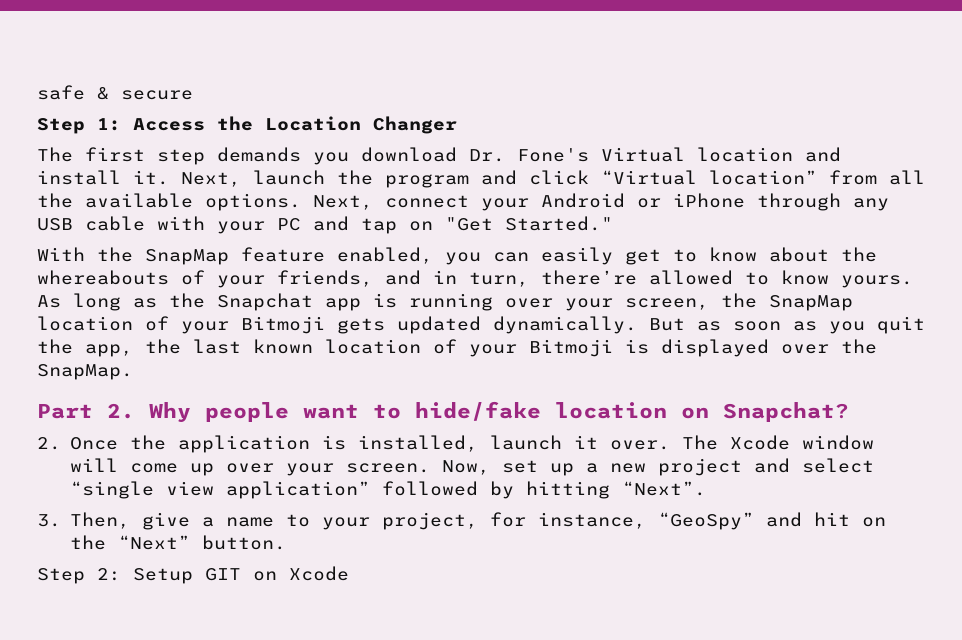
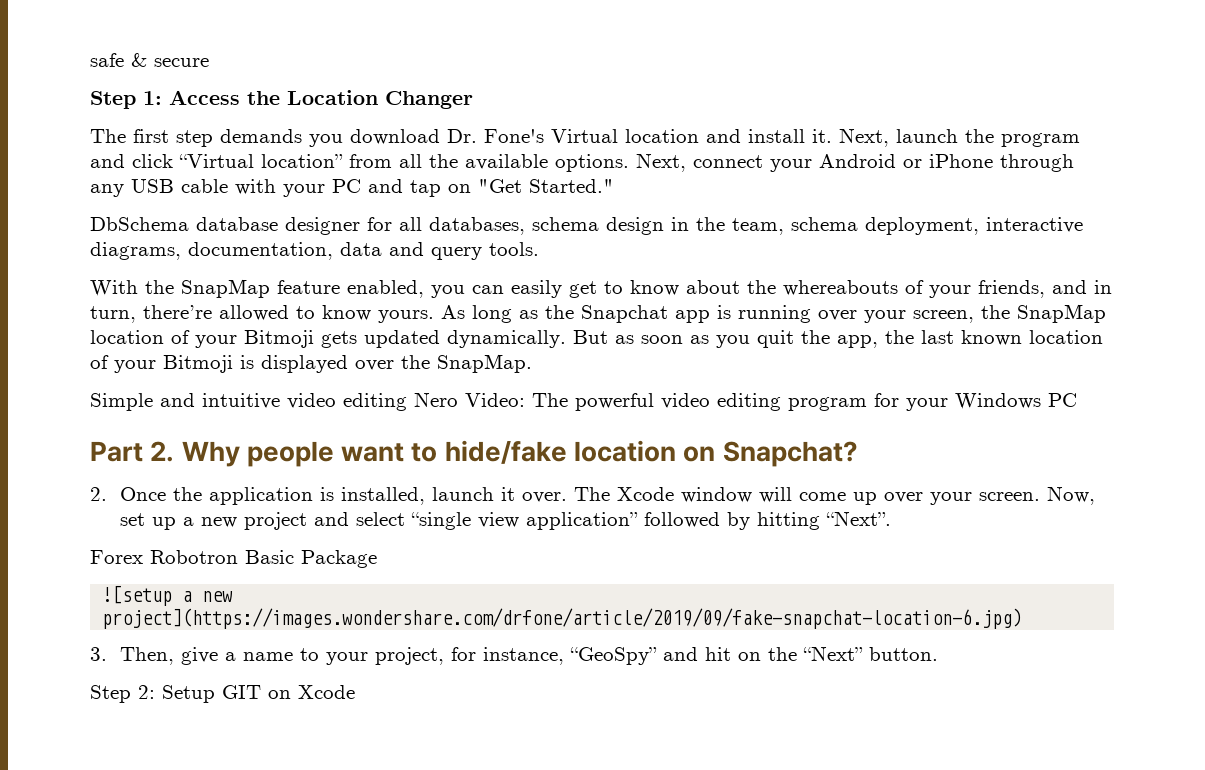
+ DbSchema database designer for all databases, schema design in the team, schema deployment, interactive diagrams, documentation, data and query tools.
+ Simple and intuitive video editing Nero Video: The powerful video editing program for your Windows PC
+ Forex Robotron Basic Package
+ ![setup a new project](https://images.wondershare.com/drfone/article/2019/09/fake-snapchat-location-6.jpg)

